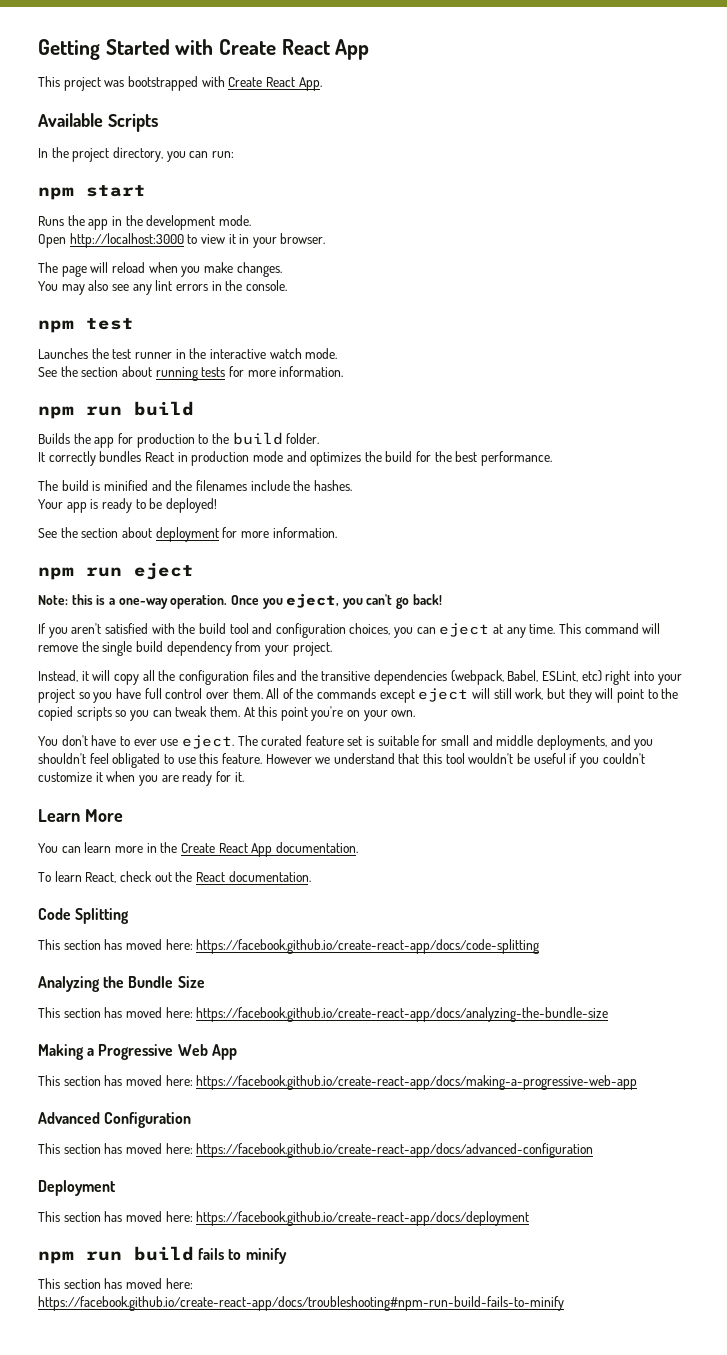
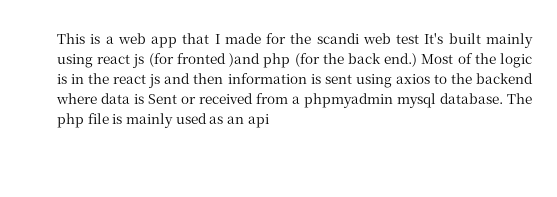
- Getting Started with Create React App
- This project was bootstrapped with Create React App.
- Available Scripts
- In the project directory, you can run:
- npm start
- Runs the app in the development mode.
- Open http://localhost:3000 to view it in your browser.
- The page will reload when you make changes.
- You may also see any lint errors in the console.
- npm test
- Launches the test runner in the interactive watch mode.
- See the section about running tests for more information.
- npm run build
- Builds the app for production to the build folder.
- It correctly bundles React in production mode and optimizes the build for the best performance.
- The build is minified and the filenames include the hashes.
- Your app is ready to be deployed!
- See the section about deployment for more information.
- npm run eject
- Note: this is a one-way operation. Once you eject, you can't go back!
- If you aren't satisfied with the build tool and configuration choices, you can eject at any time. This command will remove the single build dependency from your project.
- Instead, it will copy all the configuration files and the transitive dependencies (webpack, Babel, ESLint, etc) right into your project so you have full control over them. All of the commands except eject will still work, but they will point to the copied scripts so you can tweak them. At this point you're on your own.
- You don't have to ever use eject. The curated feature set is suitable for small and middle deployments, and you shouldn't feel obligated to use this feature. However we understand that this tool wouldn't be useful if you couldn't customize it when you are ready for it.
- Learn More
- You can learn more in the Create React App documentation.
- To learn React, check out the React documentation.
- Code Splitting
- This section has moved here: https://facebook.github.io/create-react-app/docs/code-splitting
- Analyzing the Bundle Size
- This section has moved here: https://facebook.github.io/create-react-app/docs/analyzing-the-bundle-size
- Making a Progressive Web App
- This section has moved here: https://facebook.github.io/create-react-app/docs/making-a-progressive-web-app
- Advanced Configuration
- This section has moved here: https://facebook.github.io/create-react-app/docs/advanced-configuration
- Deployment
- This section has moved here: https://facebook.github.io/create-react-app/docs/deployment
- npm run build fails to minify
- This section has moved here: https://facebook.github.io/create-react-app/docs/troubleshooting#npm-run-build-fails-to-minify
+ This is a web app that I made for the scandi web test It's built mainly using react js (for fronted )and php (for the back end.) Most of the logic is in the react js and then information is sent using axios to the backend where data is Sent or received from a phpmyadmin mysql database. The php file is mainly used as an api

